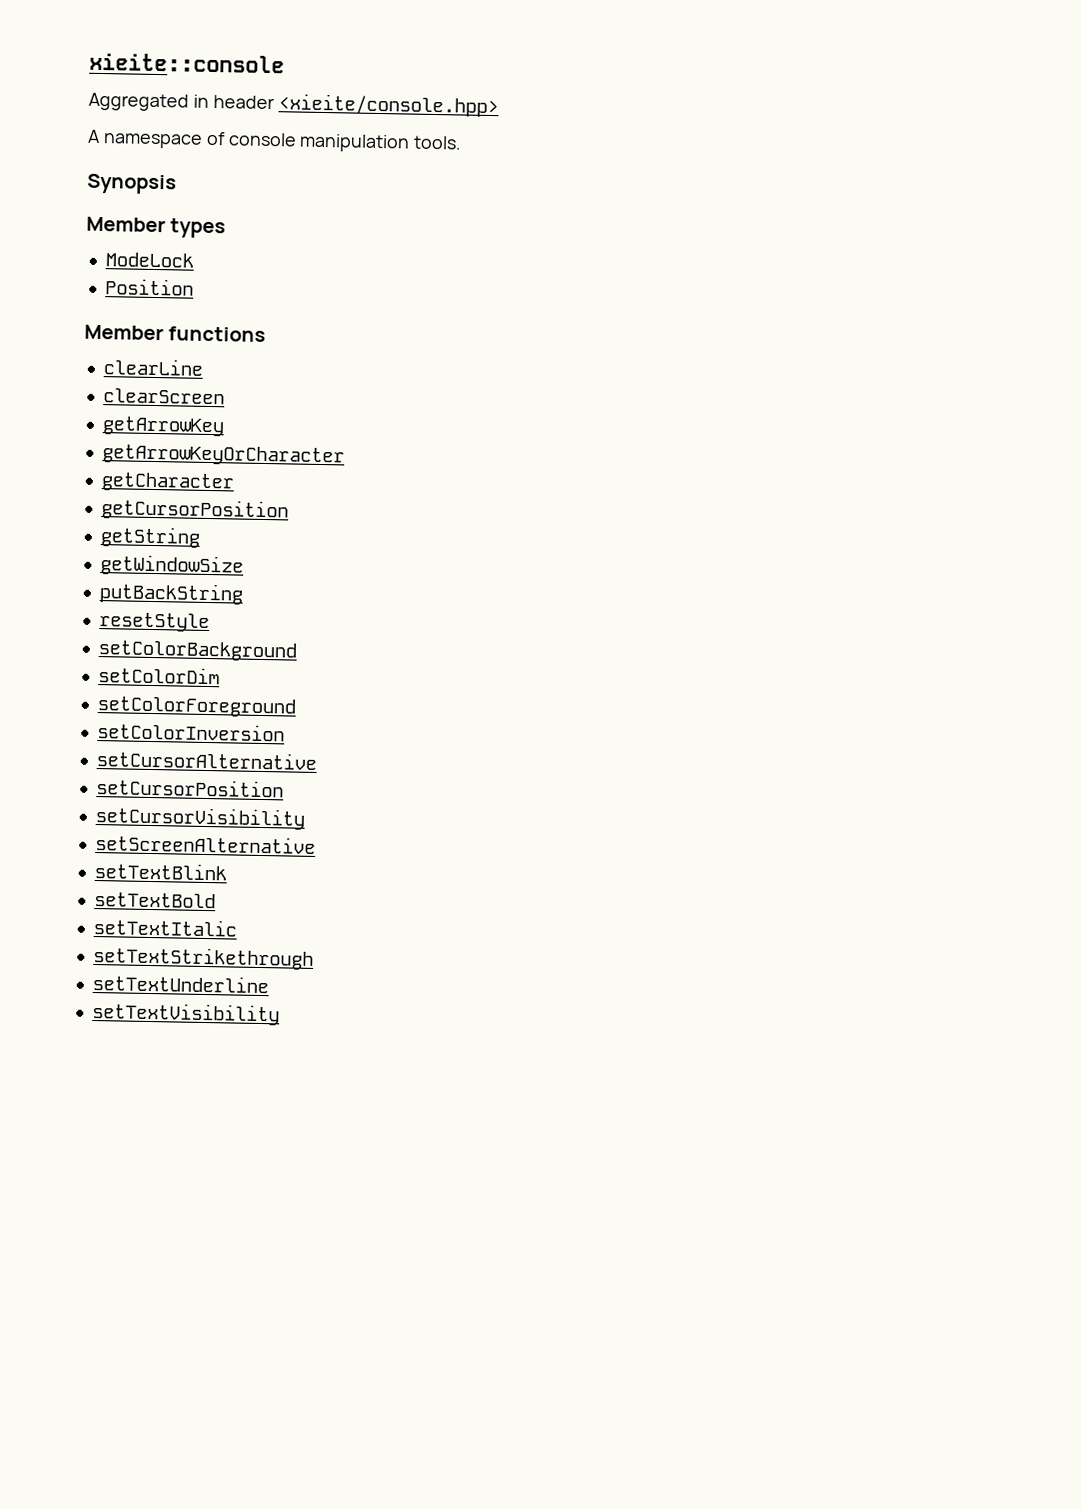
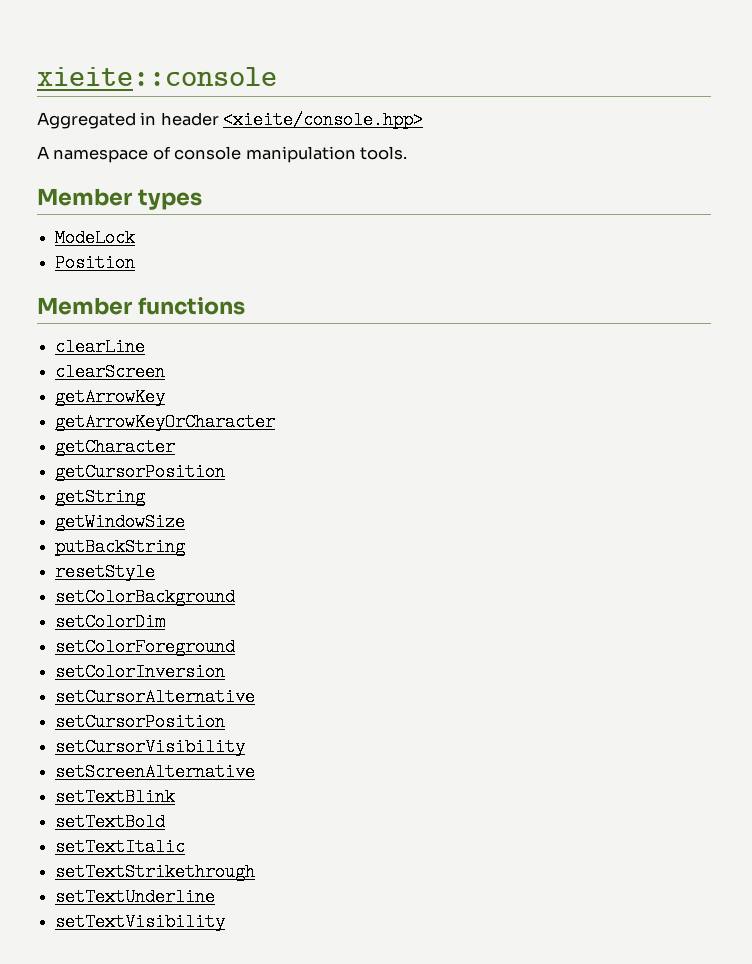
- Synopsis

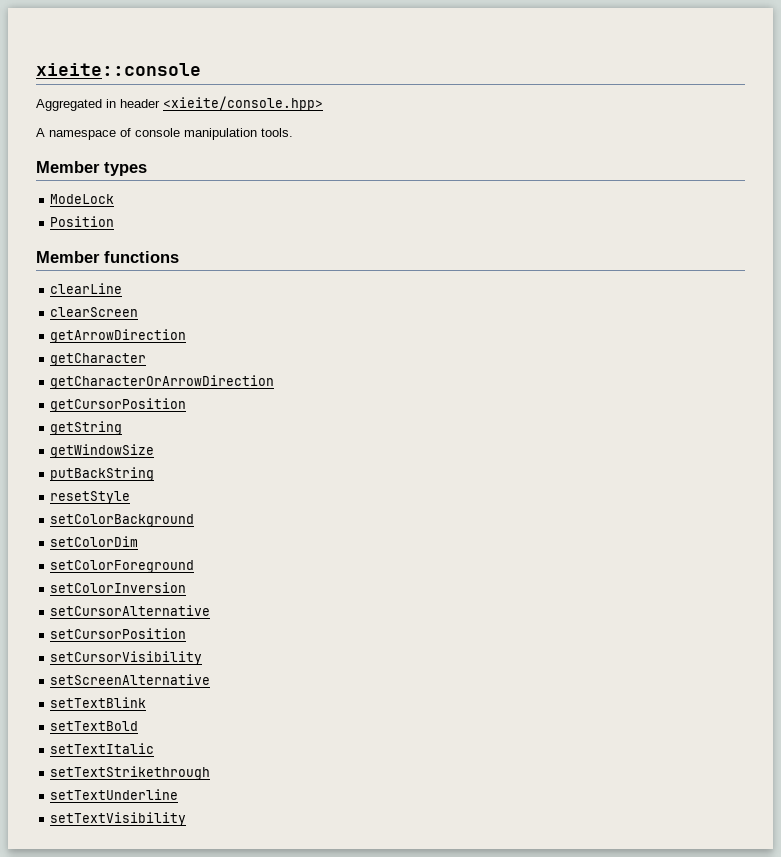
- getArrowKey
- getArrowKeyOrCharacter
+ getArrowDirection
+ getCharacterOrArrowDirection

